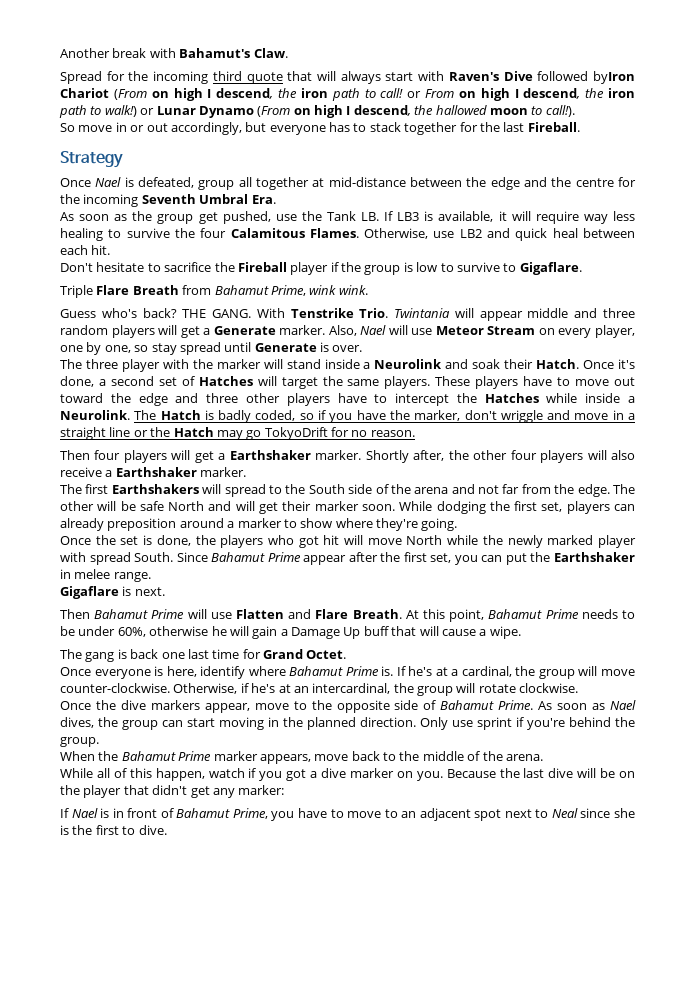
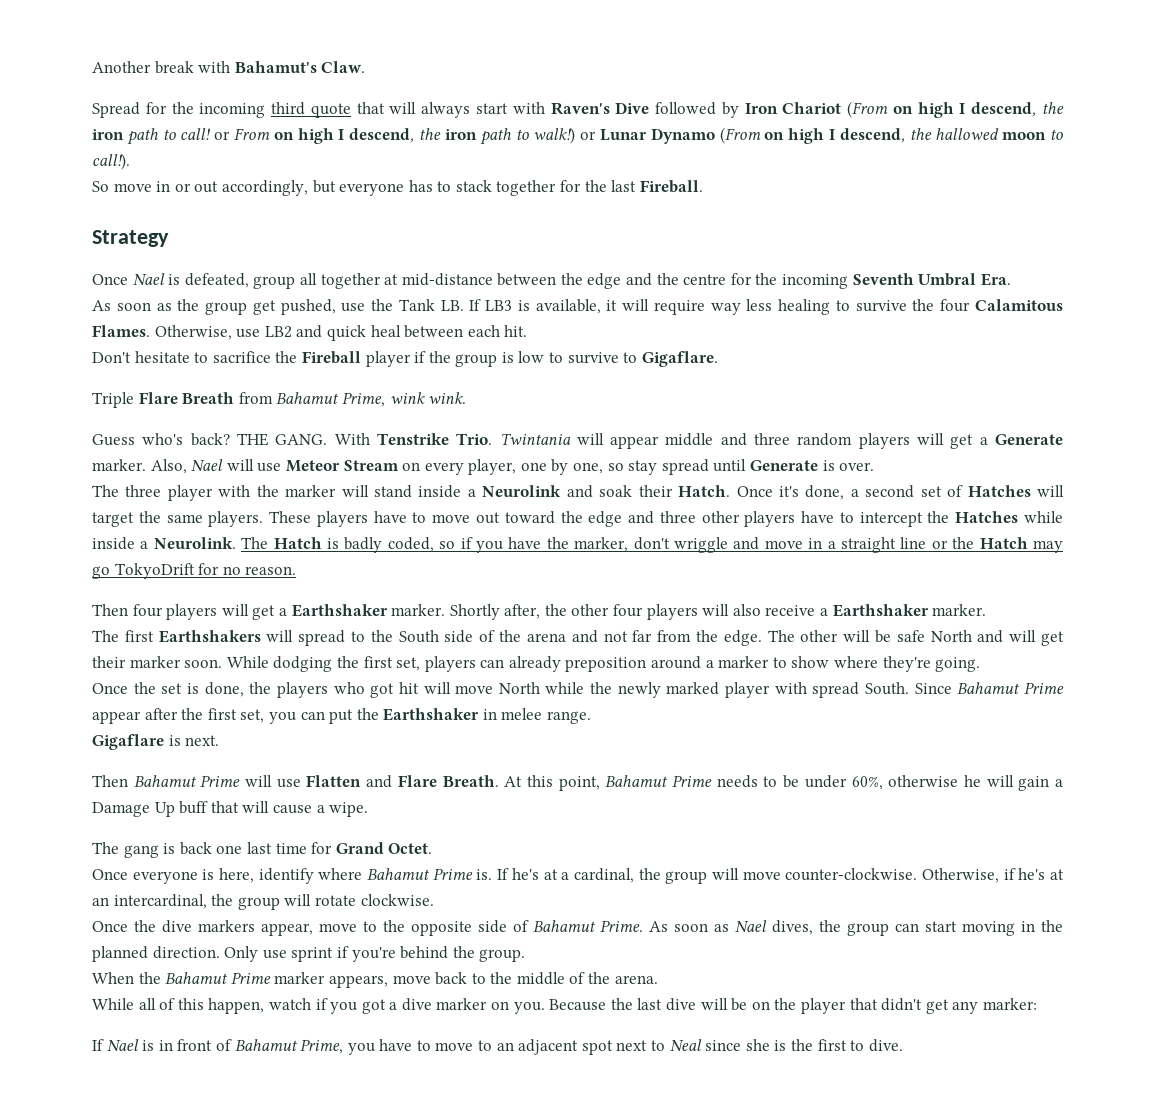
- Spread for the incoming third quote that will always start with Raven's Dive followed byIron Chariot (From on high I descend, the iron path to call! or From on high I descend, the iron path to walk!) or Lunar Dynamo (From on high I descend, the hallowed moon to call!).
+ Spread for the incoming third quote that will always start with Raven's Dive followed by Iron Chariot (From on high I descend, the iron path to call! or From on high I descend, the iron path to walk!) or Lunar Dynamo (From on high I descend, the hallowed moon to call!).

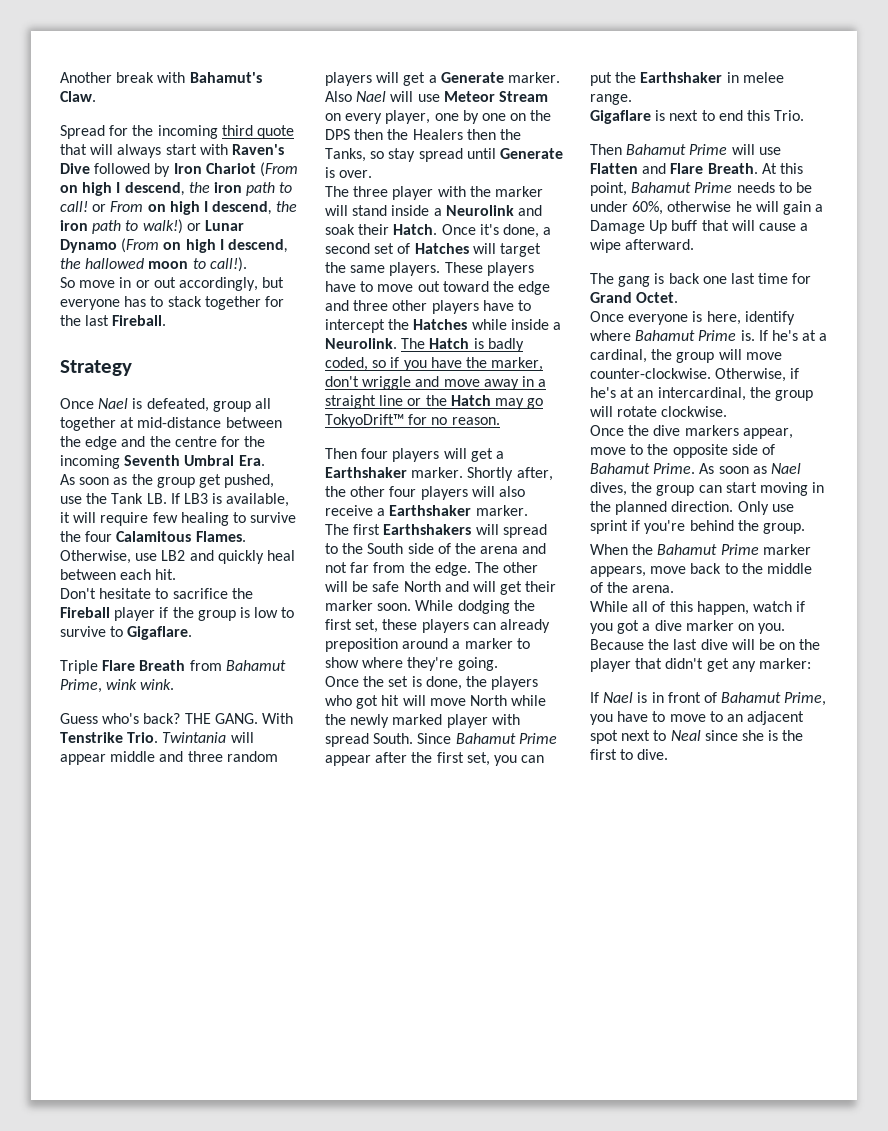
- As soon as the group get pushed, use the Tank LB. If LB3 is available, it will require way less healing to survive the four Calamitous Flames.
+ As soon as the group get pushed, use the Tank LB. If LB3 is available, it will require few healing to survive the four Calamitous Flames.
- Otherwise, use LB2 and quick heal between each hit.
+ Otherwise, use LB2 and quickly heal between each hit.
- Also, Nael will use Meteor Stream on every player, one by one, so stay spread until Generate is over.
+ Also Nael will use Meteor Stream on every player, one by one on the DPS then the Healers then the Tanks, so stay spread until Generate is over.
- The Hatch is badly coded, so if you have the marker, don't wriggle and move in a straight line or the Hatch may go TokyoDrift for no reason.
+ The Hatch is badly coded, so if you have the marker, don't wriggle and move away in a straight line or the Hatch may go TokyoDrift™ for no reason.
- While dodging the first set, players can already preposition around a marker to show where they're going.
+ While dodging the first set, these players can already preposition around a marker to show where they're going.
- Gigaflare is next.
+ Gigaflare is next to end this Trio.
- At this point, Bahamut Prime needs to be under 60%, otherwise he will gain a Damage Up buff that will cause a wipe.
+ At this point, Bahamut Prime needs to be under 60%, otherwise he will gain a Damage Up buff that will cause a wipe afterward.

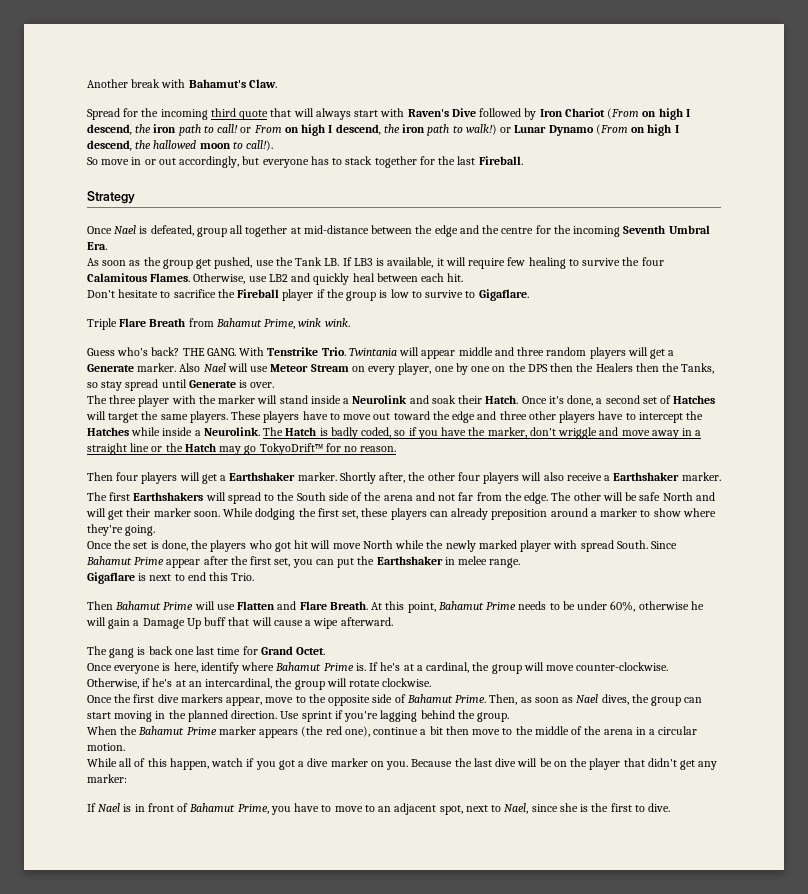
- Once the dive markers appear, move to the opposite side of Bahamut Prime.
+ Once the first dive markers appear, move to the opposite side of Bahamut Prime.
- As soon as Nael dives, the group can start moving in the planned direction.
+ Then, as soon as Nael dives, the group can start moving in the planned direction.
- Only use sprint if you're behind the group.
+ Use sprint if you're lagging behind the group.
- When the Bahamut Prime marker appears, move back to the middle of the arena.
+ When the Bahamut Prime marker appears (the red one), continue a bit then move to the middle of the arena in a circular motion.
- If Nael is in front of Bahamut Prime, you have to move to an adjacent spot next to Neal since she is the first to dive.
+ If Nael is in front of Bahamut Prime, you have to move to an adjacent spot, next to Nael, since she is the first to dive.

